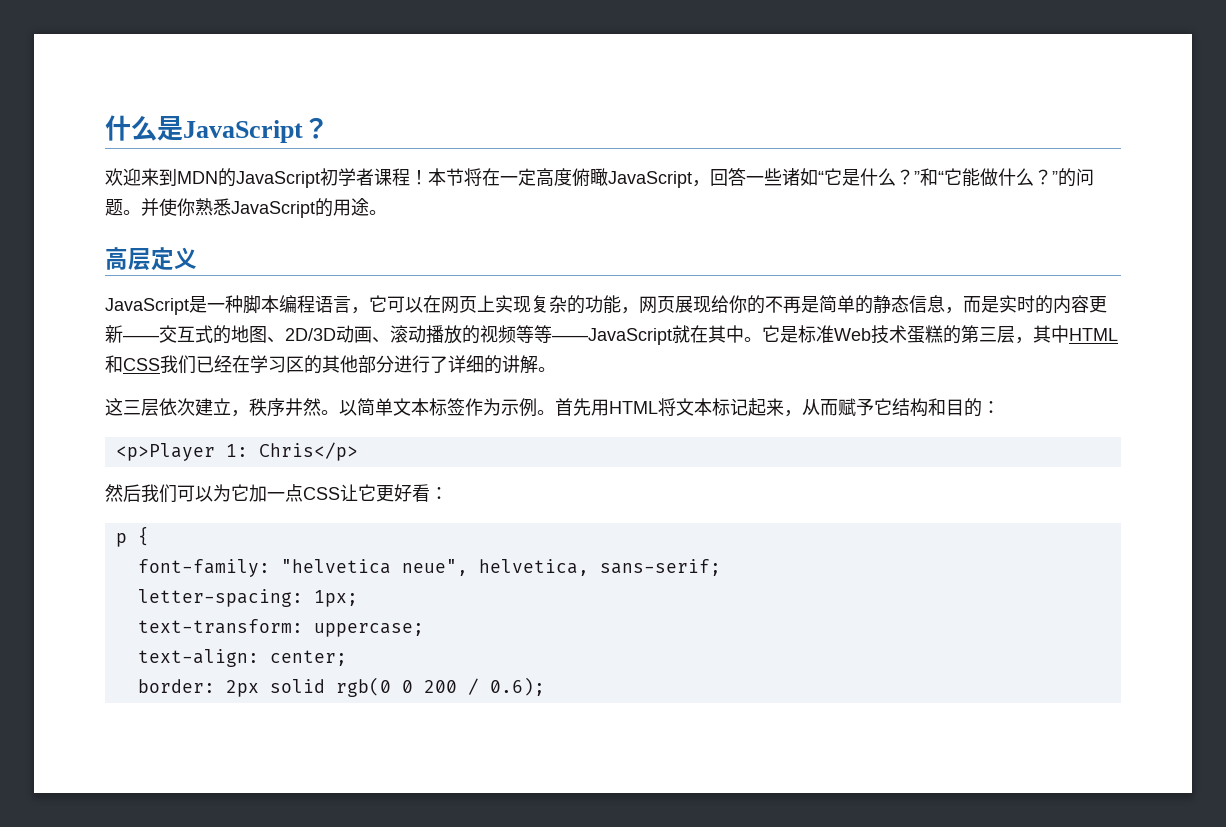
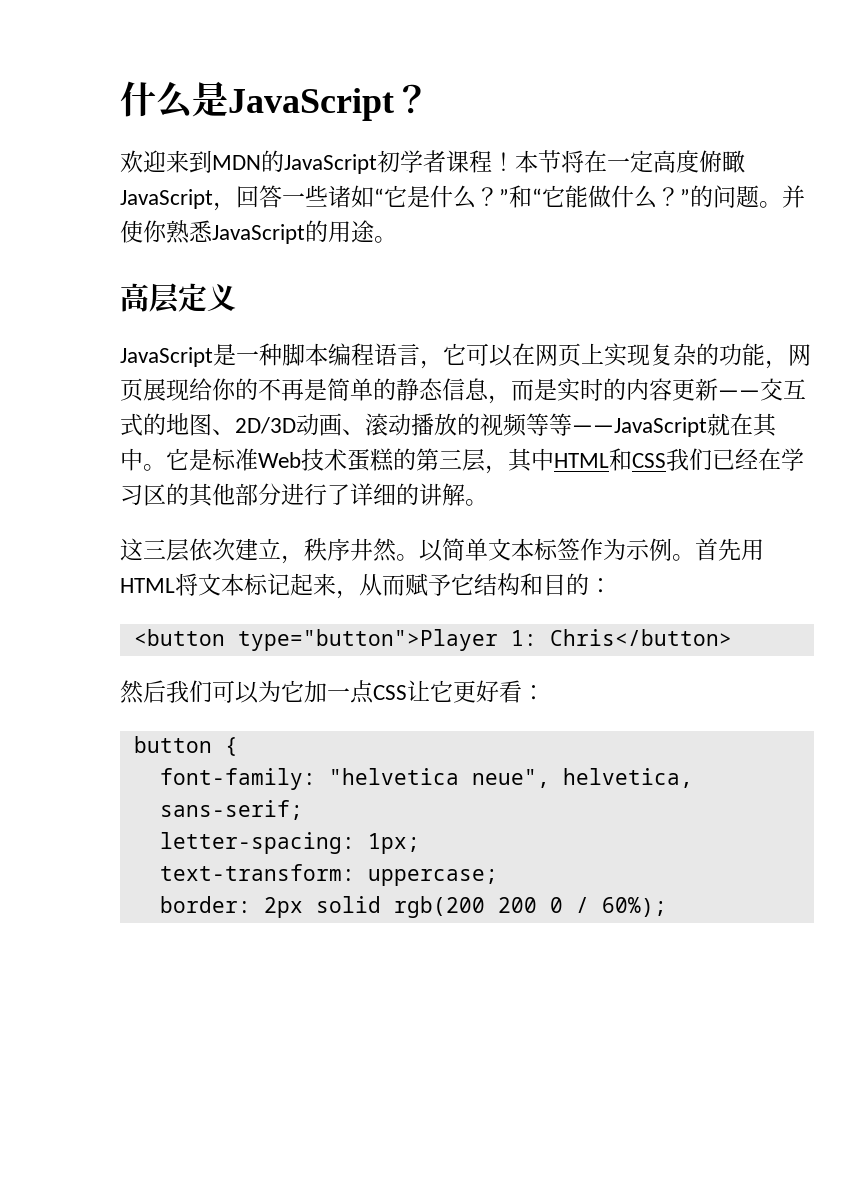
- <p>Player 1: Chris</p>
+ <button type="button">Player 1: Chris</button>
- p {
+ button {
- text-align: center;
- border: 2px solid rgb(0 0 200 / 0.6);
+ border: 2px solid rgb(200 200 0 / 60%);

